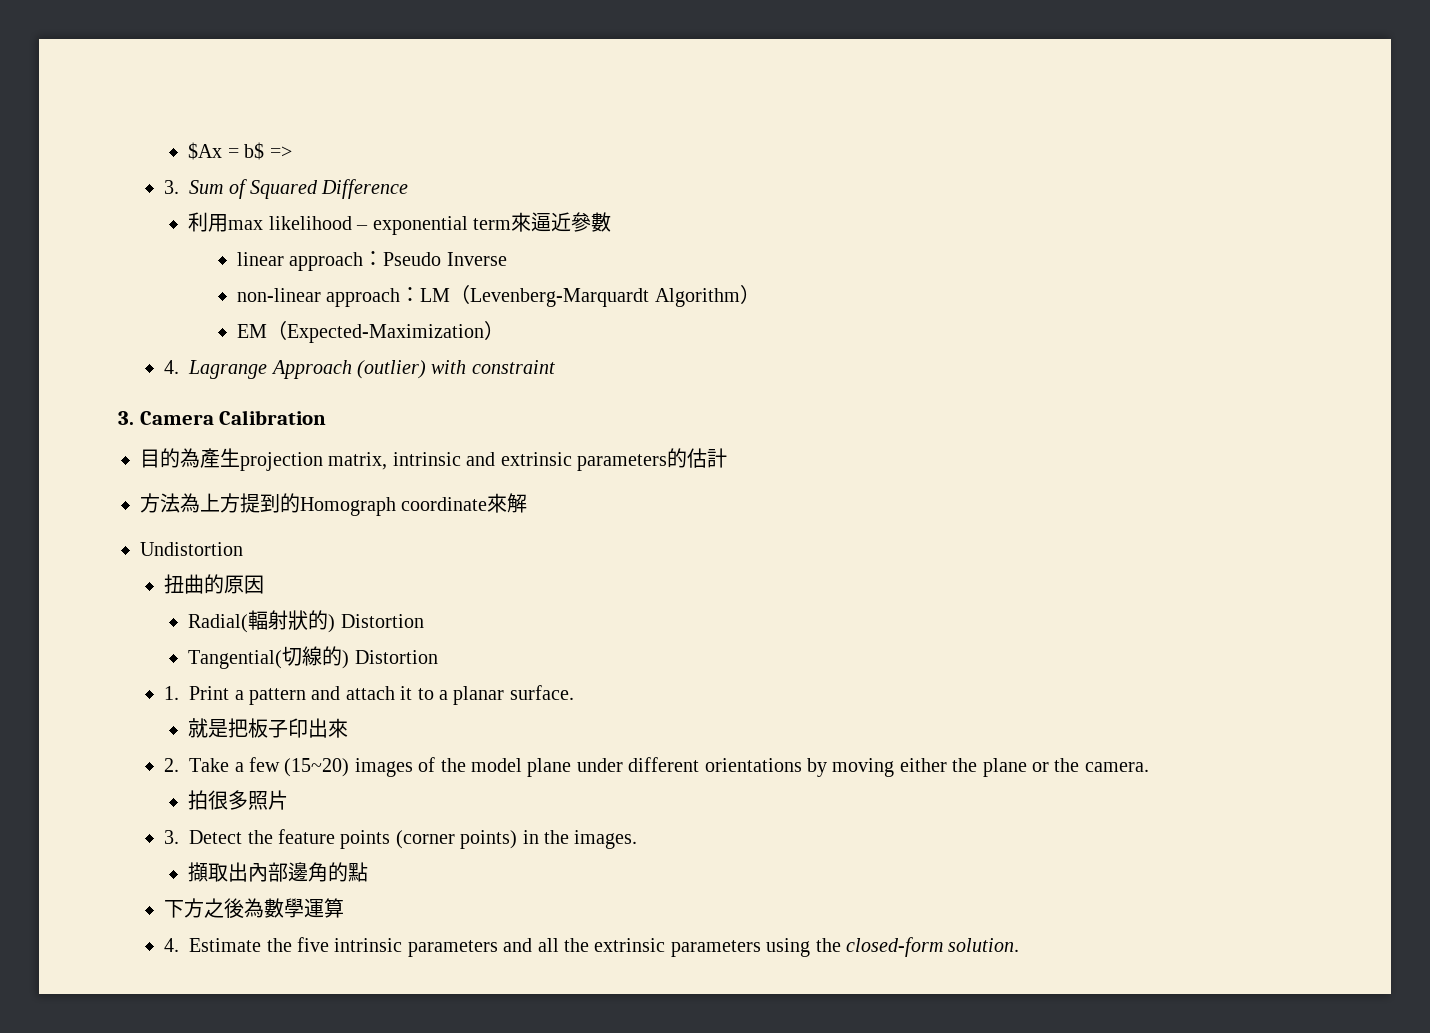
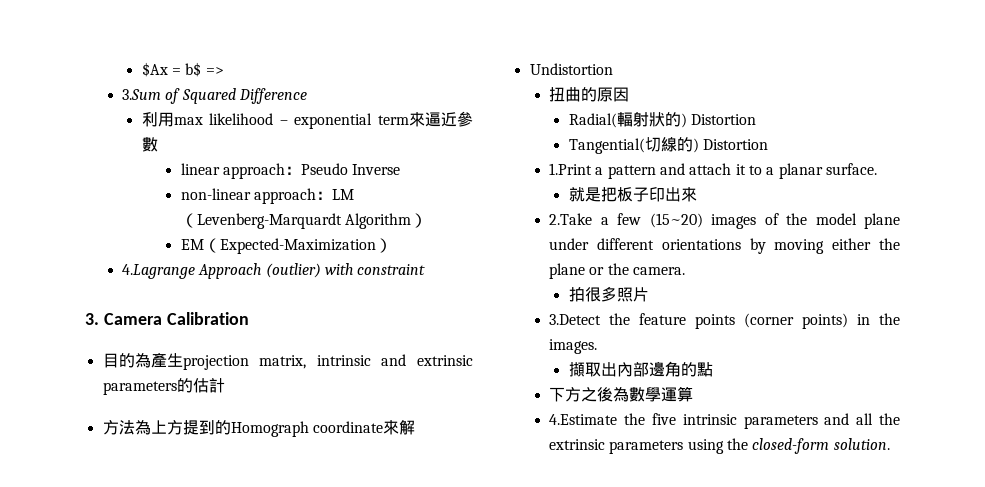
- 3. Sum of Squared Difference
+ 3.Sum of Squared Difference
- 4. Lagrange Approach (outlier) with constraint
+ 4.Lagrange Approach (outlier) with constraint
- 1. Print a pattern and attach it to a planar surface.
+ 1.Print a pattern and attach it to a planar surface.
- 2. Take a few (15~20) images of the model plane under different orientations by moving either the plane or the camera.
+ 2.Take a few (15~20) images of the model plane under different orientations by moving either the plane or the camera.
- 3. Detect the feature points (corner points) in the images.
+ 3.Detect the feature points (corner points) in the images.
- 4. Estimate the five intrinsic parameters and all the extrinsic parameters using the closed-form solution.
+ 4.Estimate the five intrinsic parameters and all the extrinsic parameters using the closed-form solution.

